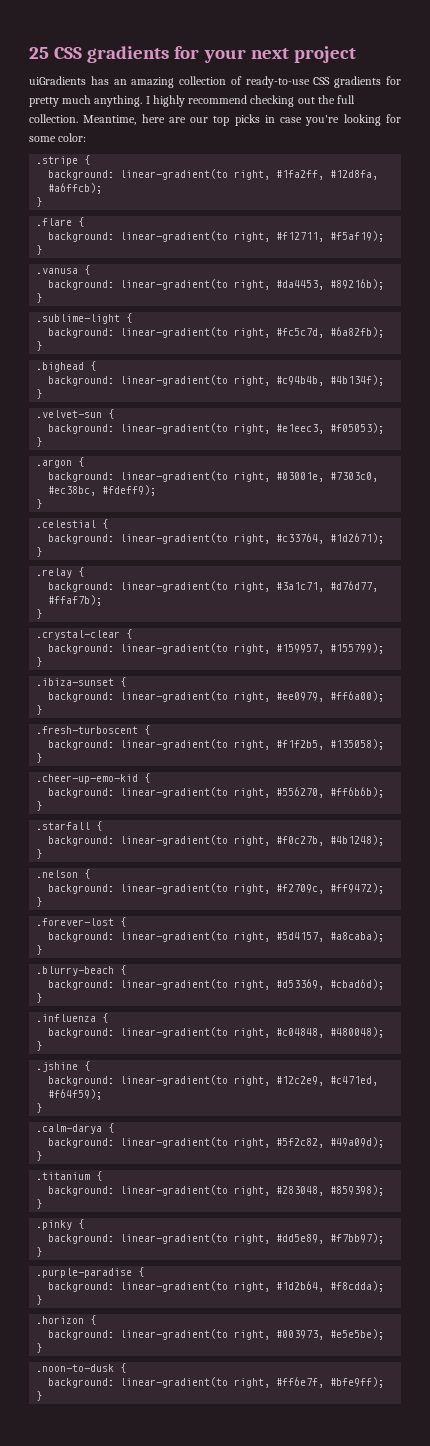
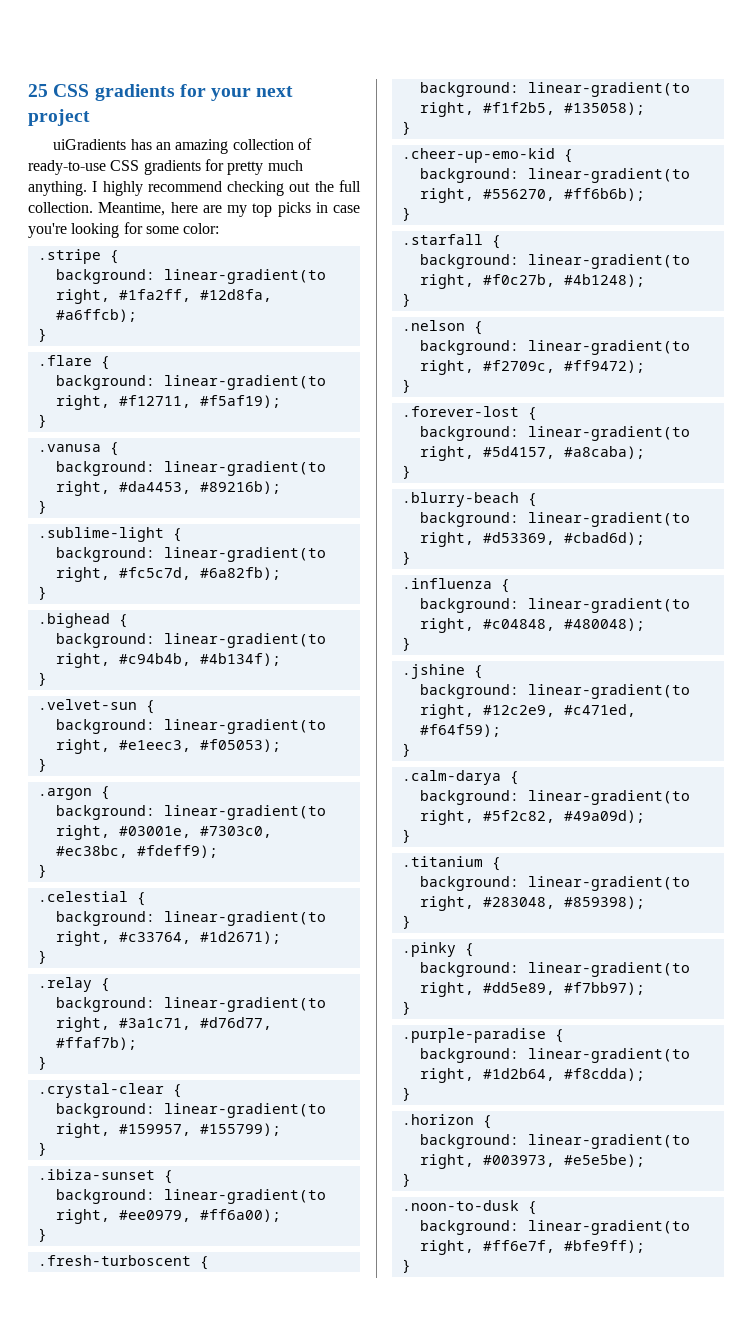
- Meantime, here are our top picks in case you're looking for some color:
+ Meantime, here are my top picks in case you're looking for some color:

